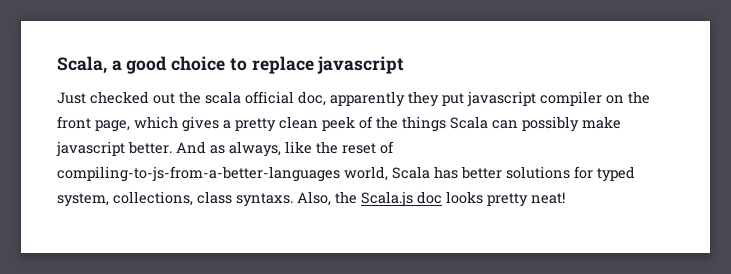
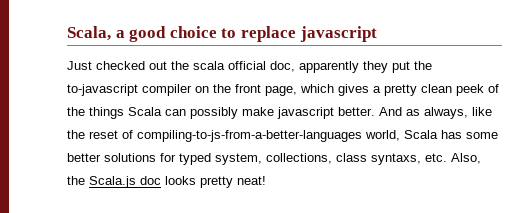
- Just checked out the scala official doc, apparently they put javascript compiler on the front page, which gives a pretty clean peek of the things Scala can possibly make javascript better.
+ Just checked out the scala official doc, apparently they put the to-javascript compiler on the front page, which gives a pretty clean peek of the things Scala can possibly make javascript better.
- And as always, like the reset of compiling-to-js-from-a-better-languages world, Scala has better solutions for typed system, collections, class syntaxs. Also, the Scala.js doc looks pretty neat!
+ And as always, like the reset of compiling-to-js-from-a-better-languages world, Scala has some better solutions for typed system, collections, class syntaxs, etc. Also, the Scala.js doc looks pretty neat!

